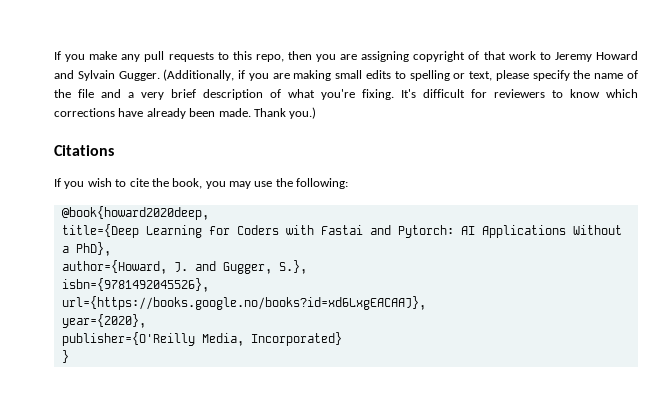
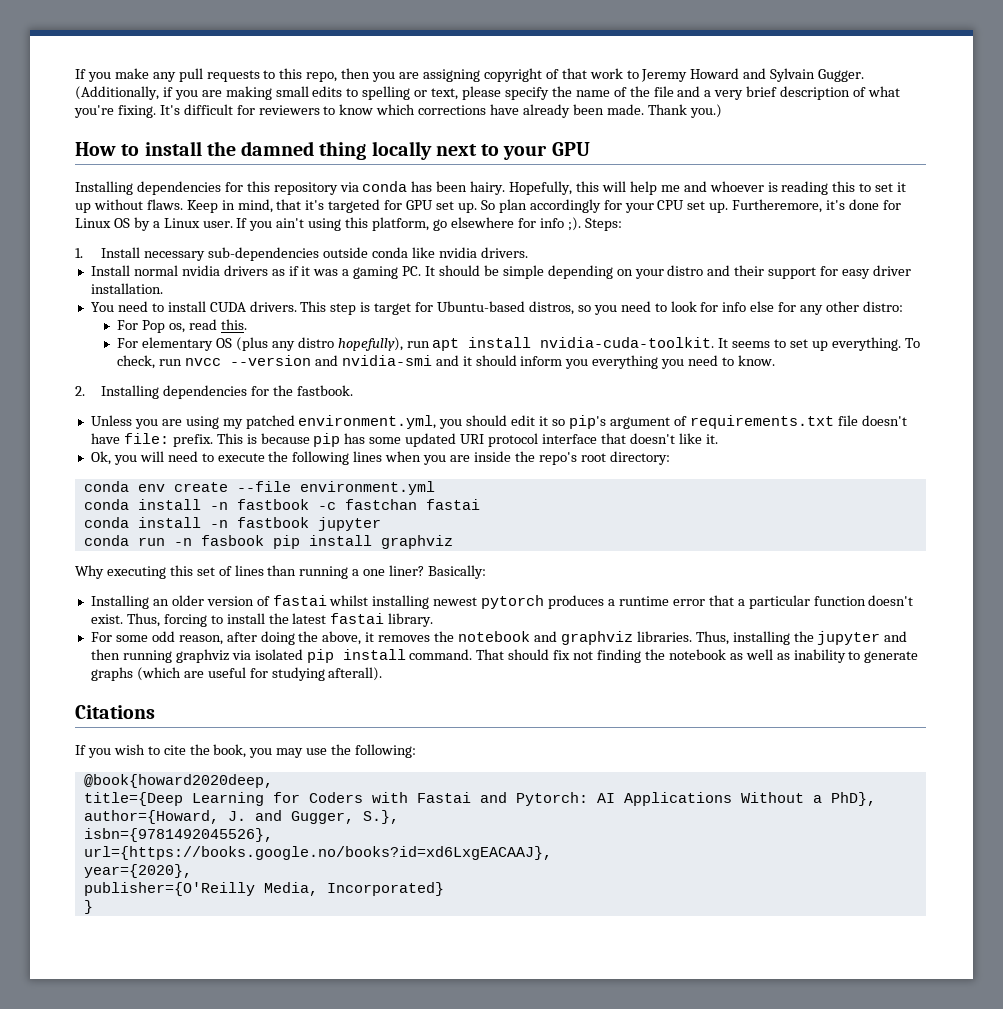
+ How to install the damned thing locally next to your GPU
+ Installing dependencies for this repository via conda has been hairy. Hopefully, this will help me and whoever is reading this to set it up without flaws. Keep in mind, that it's targeted for GPU set up. So plan accordingly for your CPU set up. Furtheremore, it's done for Linux OS by a Linux user. If you ain't using this platform, go elsewhere for info ;). Steps:
+ 1. Install necessary sub-dependencies outside conda like nvidia drivers.
+ Install normal nvidia drivers as if it was a gaming PC. It should be simple depending on your distro and their support for easy driver installation.
+ You need to install CUDA drivers. This step is target for Ubuntu-based distros, so you need to look for info else for any other distro:
+ For Pop os, read this.
+ For elementary OS (plus any distro hopefully), run apt install nvidia-cuda-toolkit. It seems to set up everything. To check, run nvcc --version and nvidia-smi and it should inform you everything you need to know.
+ 2. Installing dependencies for the fastbook.
+ Unless you are using my patched environment.yml, you should edit it so pip's argument of requirements.txt file doesn't have file: prefix. This is because pip has some updated URI protocol interface that doesn't like it.
+ Ok, you will need to execute the following lines when you are inside the repo's root directory:
+ conda env create --file environment.yml
+ conda install -n fastbook -c fastchan fastai
+ conda install -n fastbook jupyter
+ conda run -n fasbook pip install graphviz
+ Why executing this set of lines than running a one liner? Basically:
+ Installing an older version of fastai whilst installing newest pytorch produces a runtime error that a particular function doesn't exist. Thus, forcing to install the latest fastai library.
+ For some odd reason, after doing the above, it removes the notebook and graphviz libraries. Thus, installing the jupyter and then running graphviz via isolated pip install command. That should fix not finding the notebook as well as inability to generate graphs (which are useful for studying afterall).

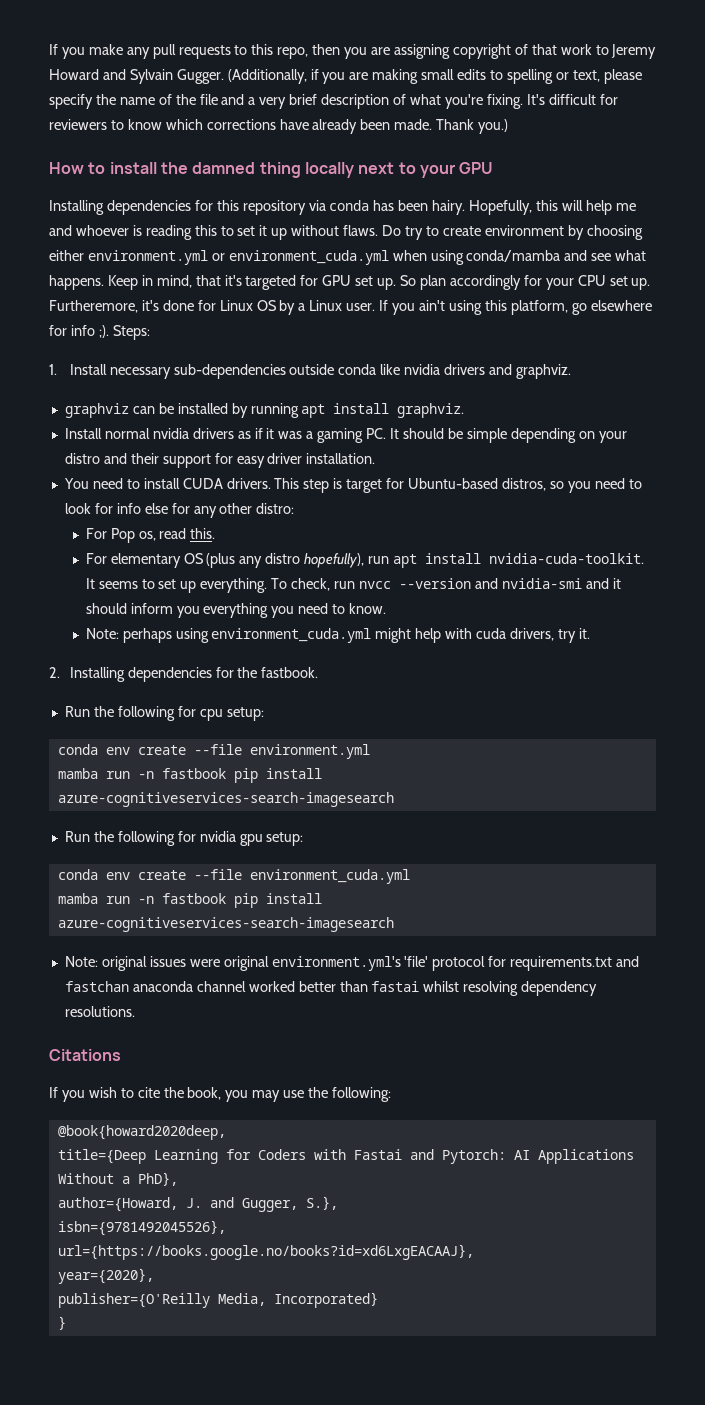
+ Do try to create environment by choosing either environment.yml or environment_cuda.yml when using conda/mamba and see what happens.
- 1. Install necessary sub-dependencies outside conda like nvidia drivers.
+ 1. Install necessary sub-dependencies outside conda like nvidia drivers and graphviz.
+ graphviz can be installed by running apt install graphviz.
+ Note: perhaps using environment_cuda.yml might help with cuda drivers, try it.
- Unless you are using my patched environment.yml, you should edit it so pip's argument of requirements.txt file doesn't have file: prefix. This is because pip has some updated URI protocol interface that doesn't like it.
- Ok, you will need to execute the following lines when you are inside the repo's root directory:
+ Run the following for cpu setup:
  conda env create --file environment.yml
- conda install -n fastbook -c fastchan fastai
- conda install -n fastbook jupyter
- conda run -n fasbook pip install graphviz
- Why executing this set of lines than running a one liner? Basically:
- Installing an older version of fastai whilst installing newest pytorch produces a runtime error that a particular function doesn't exist. Thus, forcing to install the latest fastai library.
- For some odd reason, after doing the above, it removes the notebook and graphviz libraries. Thus, installing the jupyter and then running graphviz via isolated pip install command. That should fix not finding the notebook as well as inability to generate graphs (which are useful for studying afterall).
+ mamba run -n fastbook pip install azure-cognitiveservices-search-imagesearch
+ Run the following for nvidia gpu setup:
+ conda env create --file environment_cuda.yml
+ mamba run -n fastbook pip install azure-cognitiveservices-search-imagesearch
+ Note: original issues were original environment.yml's 'file' protocol for requirements.txt and fastchan anaconda channel worked better than fastai whilst resolving dependency resolutions.

